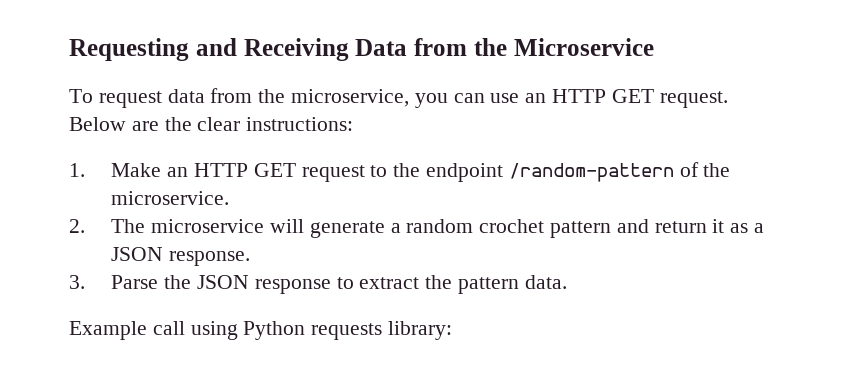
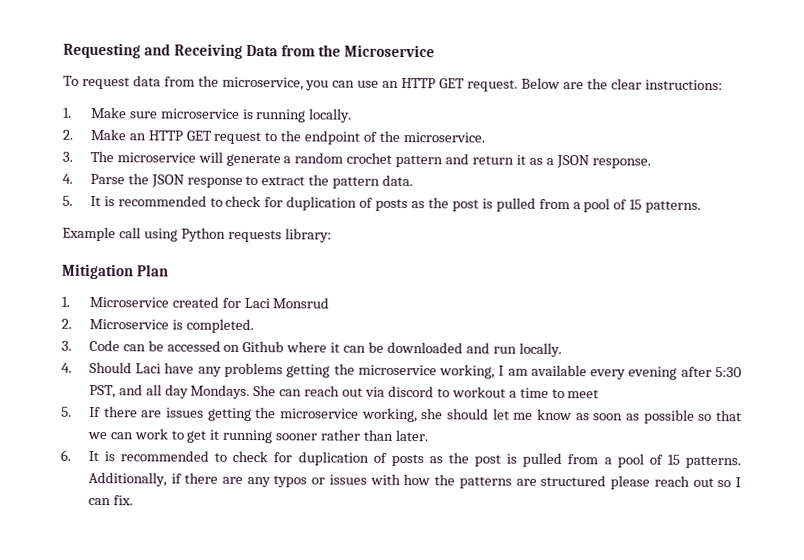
- 1. Make an HTTP GET request to the endpoint /random-pattern of the microservice.
+ 1. Make sure microservice is running locally.
+ 2. Make an HTTP GET request to the endpoint of the microservice.
- 2. The microservice will generate a random crochet pattern and return it as a JSON response.
+ 3. The microservice will generate a random crochet pattern and return it as a JSON response.
- 3. Parse the JSON response to extract the pattern data.
+ 4. Parse the JSON response to extract the pattern data.
+ 5. It is recommended to check for duplication of posts as the post is pulled from a pool of 15 patterns.
+ Mitigation Plan
+ 1. Microservice created for Laci Monsrud
+ 2. Microservice is completed.
+ 3. Code can be accessed on Github where it can be downloaded and run locally.
+ 4. Should Laci have any problems getting the microservice working, I am available every evening after 5:30 PST, and all day Mondays. She can reach out via discord to workout a time to meet
+ 5. If there are issues getting the microservice working, she should let me know as soon as possible so that we can work to get it running sooner rather than later.
+ 6. It is recommended to check for duplication of posts as the post is pulled from a pool of 15 patterns. Additionally, if there are any typos or issues with how the patterns are structured please reach out so I can fix.

